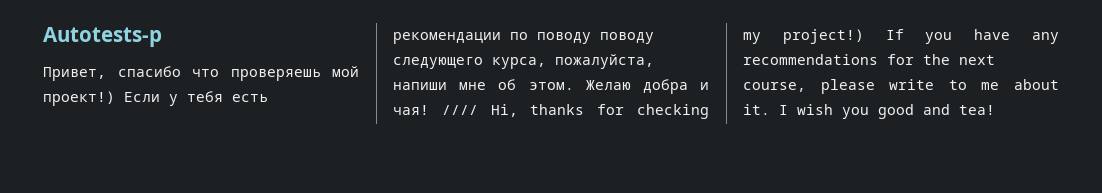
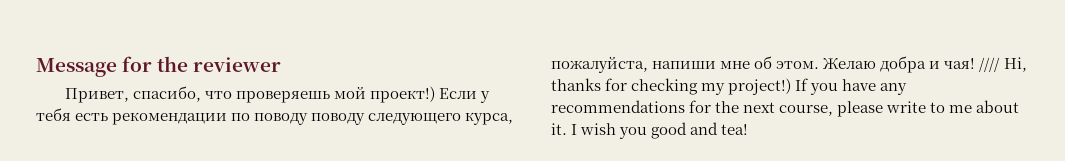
- Autotests-p
+ Message for the reviewer
- Привет, спасибо что проверяешь мой проект!)
+ Привет, спасибо, что проверяешь мой проект!)

